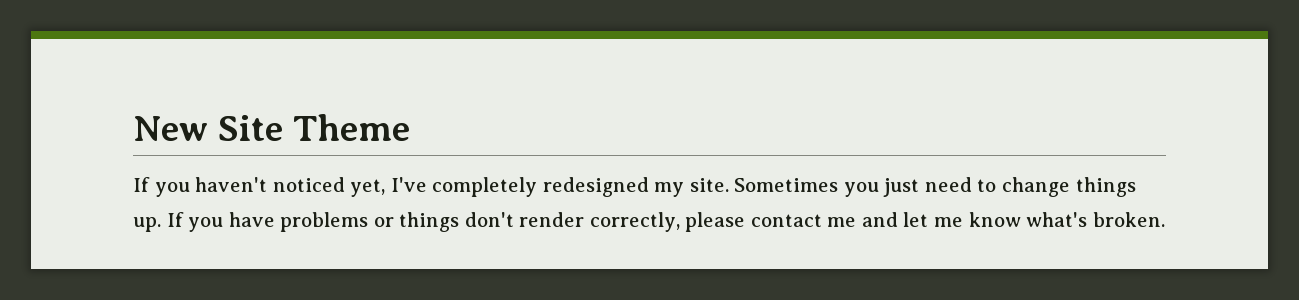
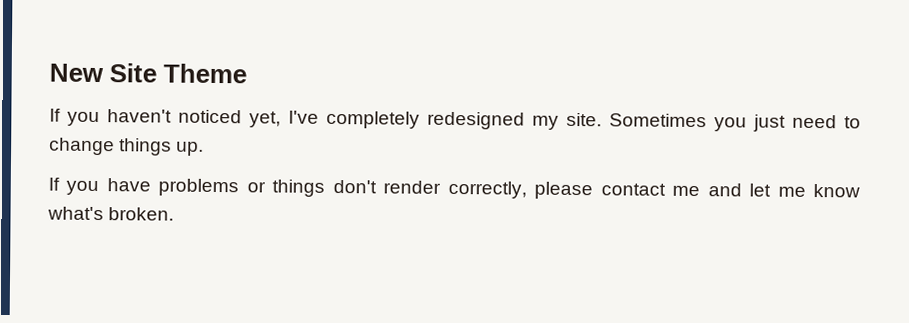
- Sometimes you just need to change things up. If you have problems or things don't render correctly, please contact me and let me know what's broken.
+ Sometimes you just need to change things up.
+ If you have problems or things don't render correctly, please contact me and let me know what's broken.

